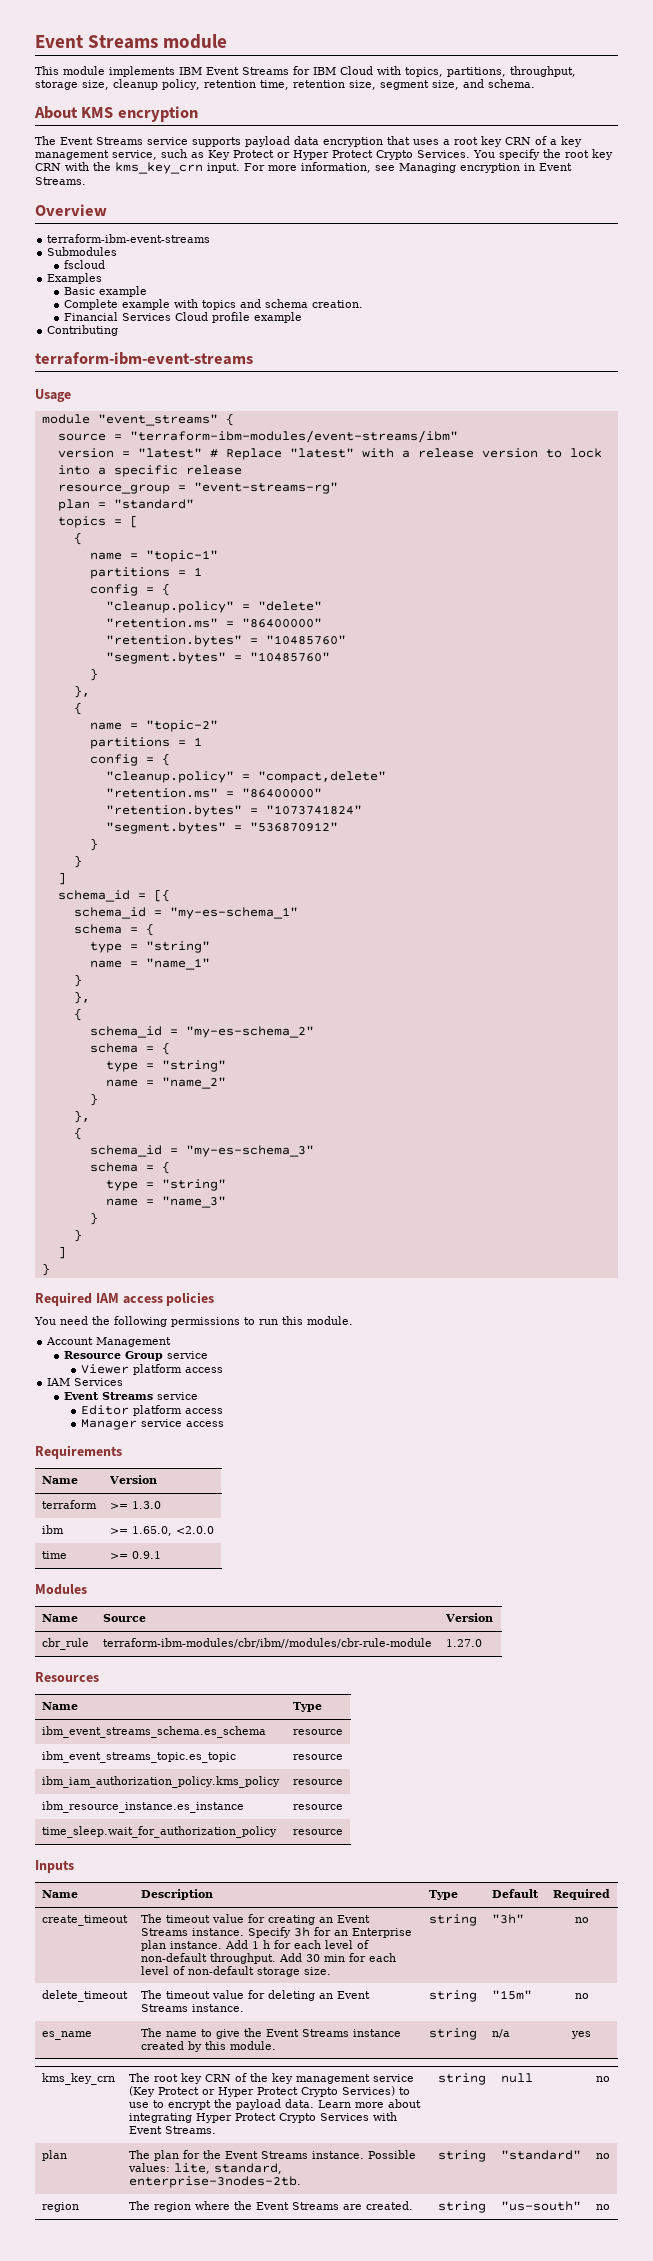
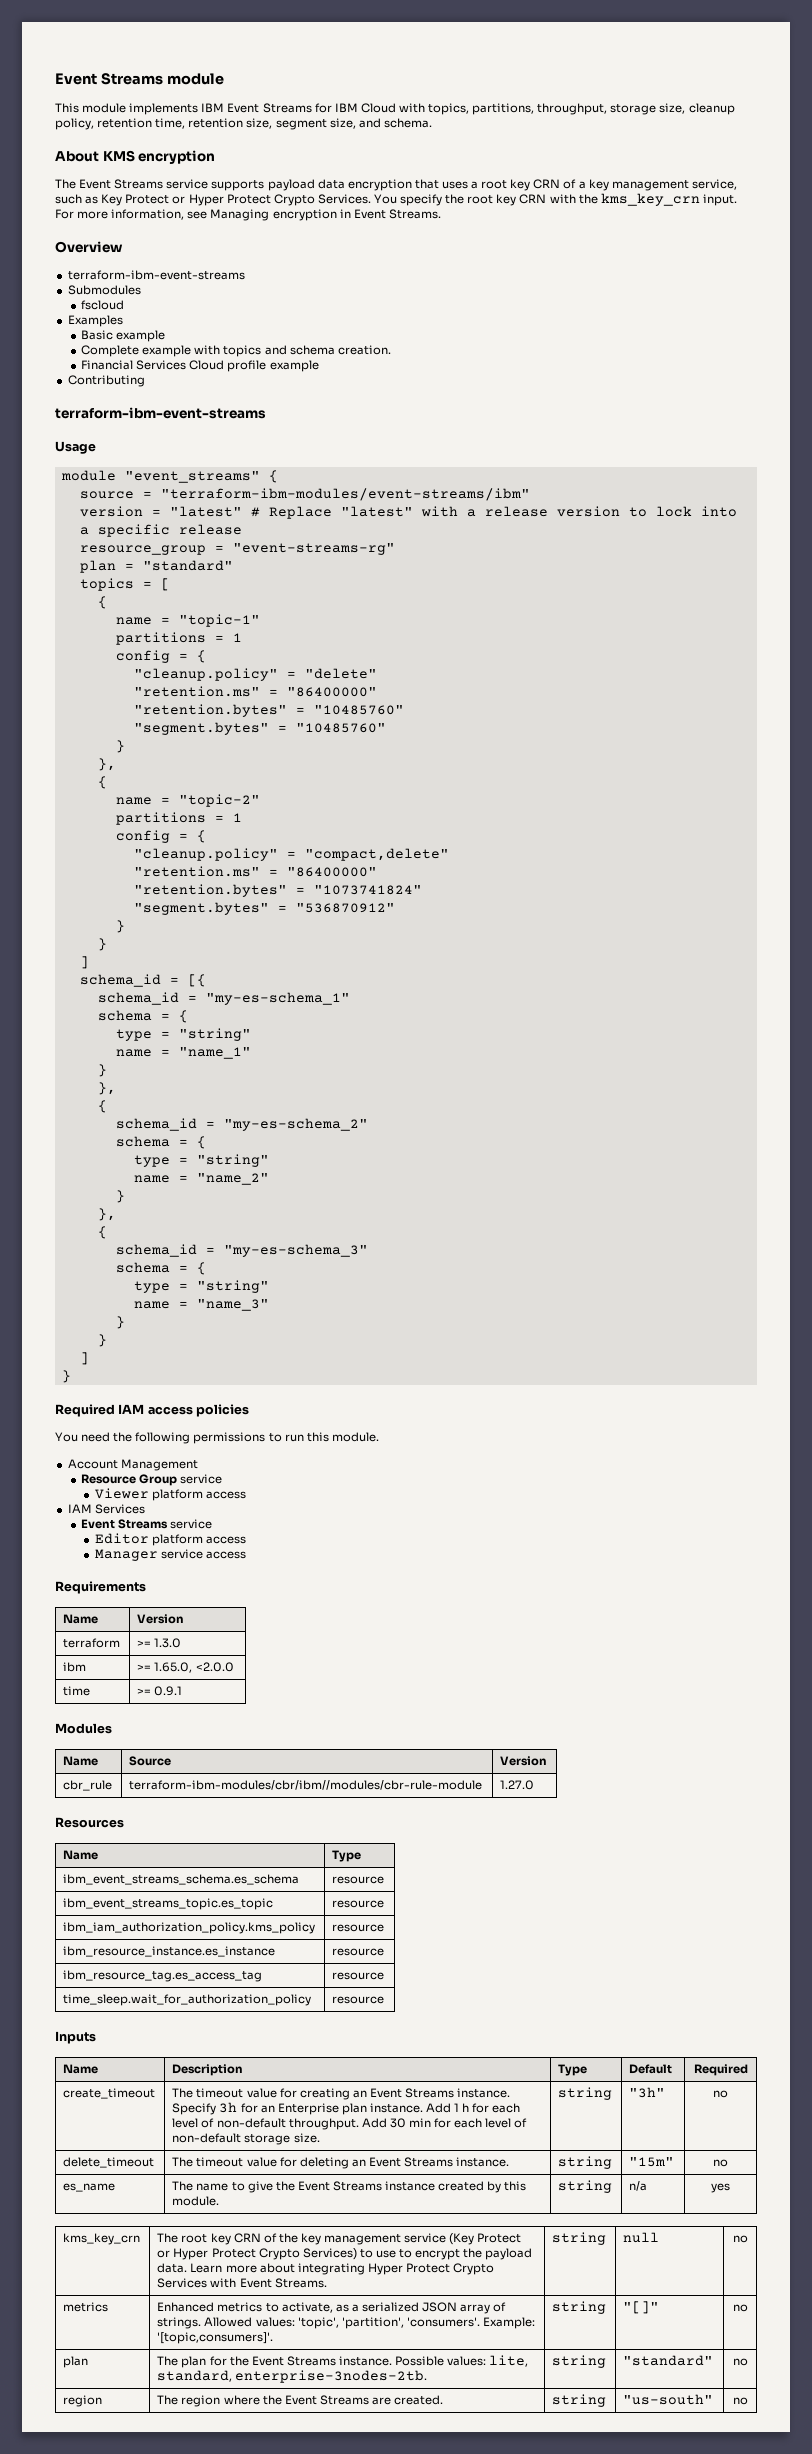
+ ibm_resource_tag.es_access_tag | resource
+ metrics | Enhanced metrics to activate, as a serialized JSON array of strings. Allowed values: 'topic', 'partition', 'consumers'. Example: '[topic,consumers]'. | string | "[]" | no

